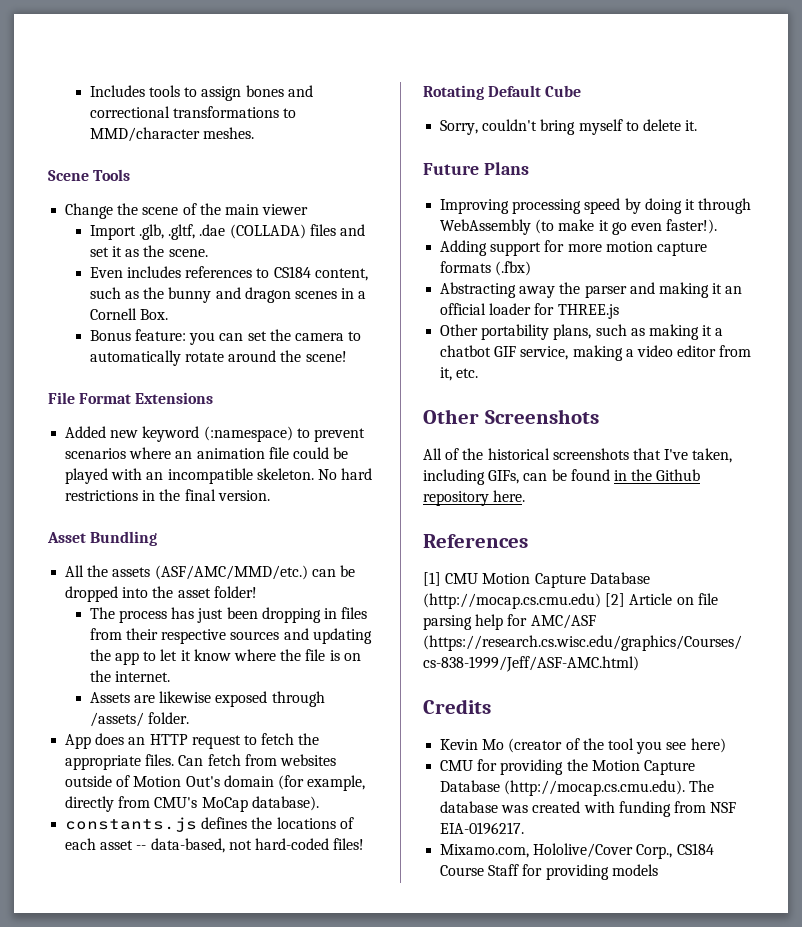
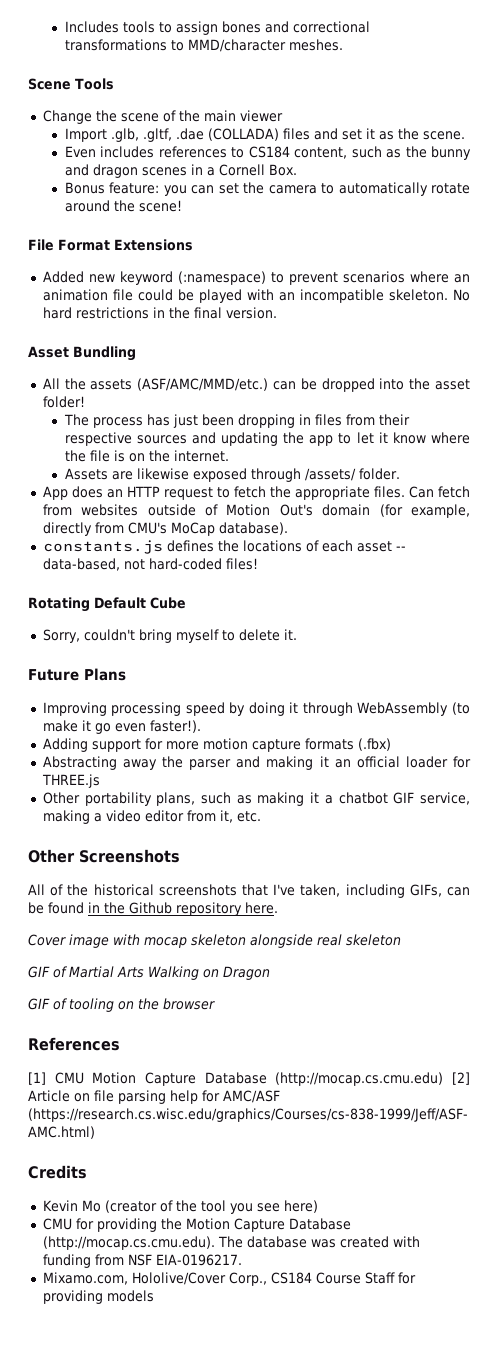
+ Cover image with mocap skeleton alongside real skeleton
+ GIF of Martial Arts Walking on Dragon
+ GIF of tooling on the browser

